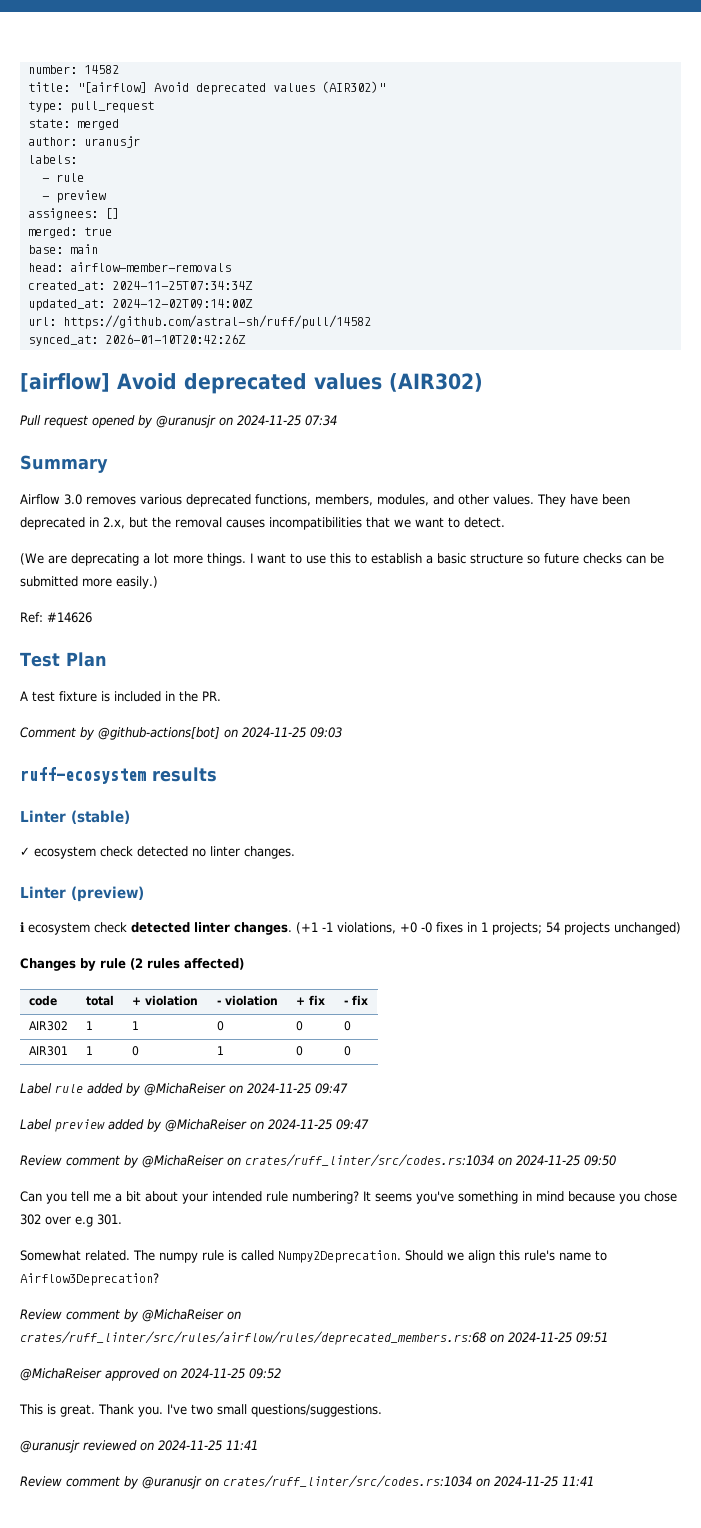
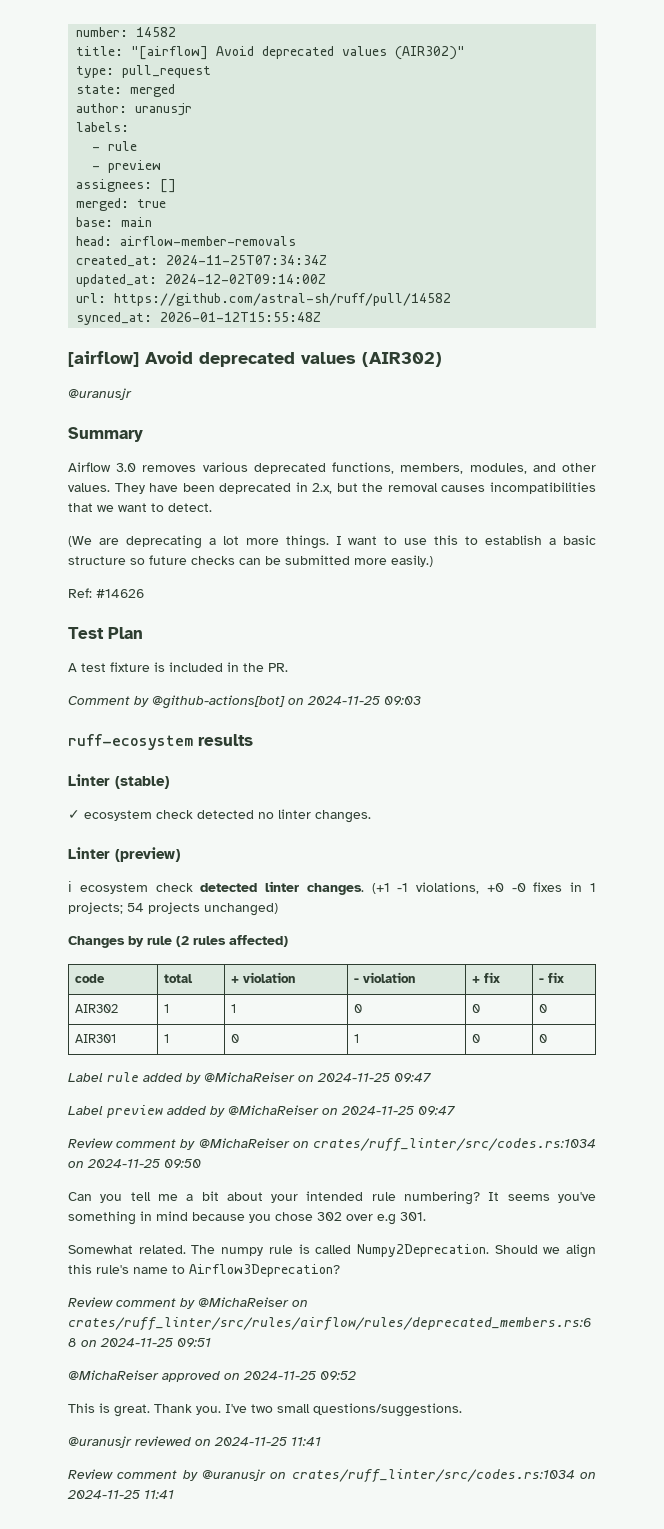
- synced_at: 2026-01-10T20:42:26Z
+ synced_at: 2026-01-12T15:55:48Z
  [airflow] Avoid deprecated values (AIR302)
- Pull request opened by @uranusjr on 2024-11-25 07:34
+ @uranusjr

